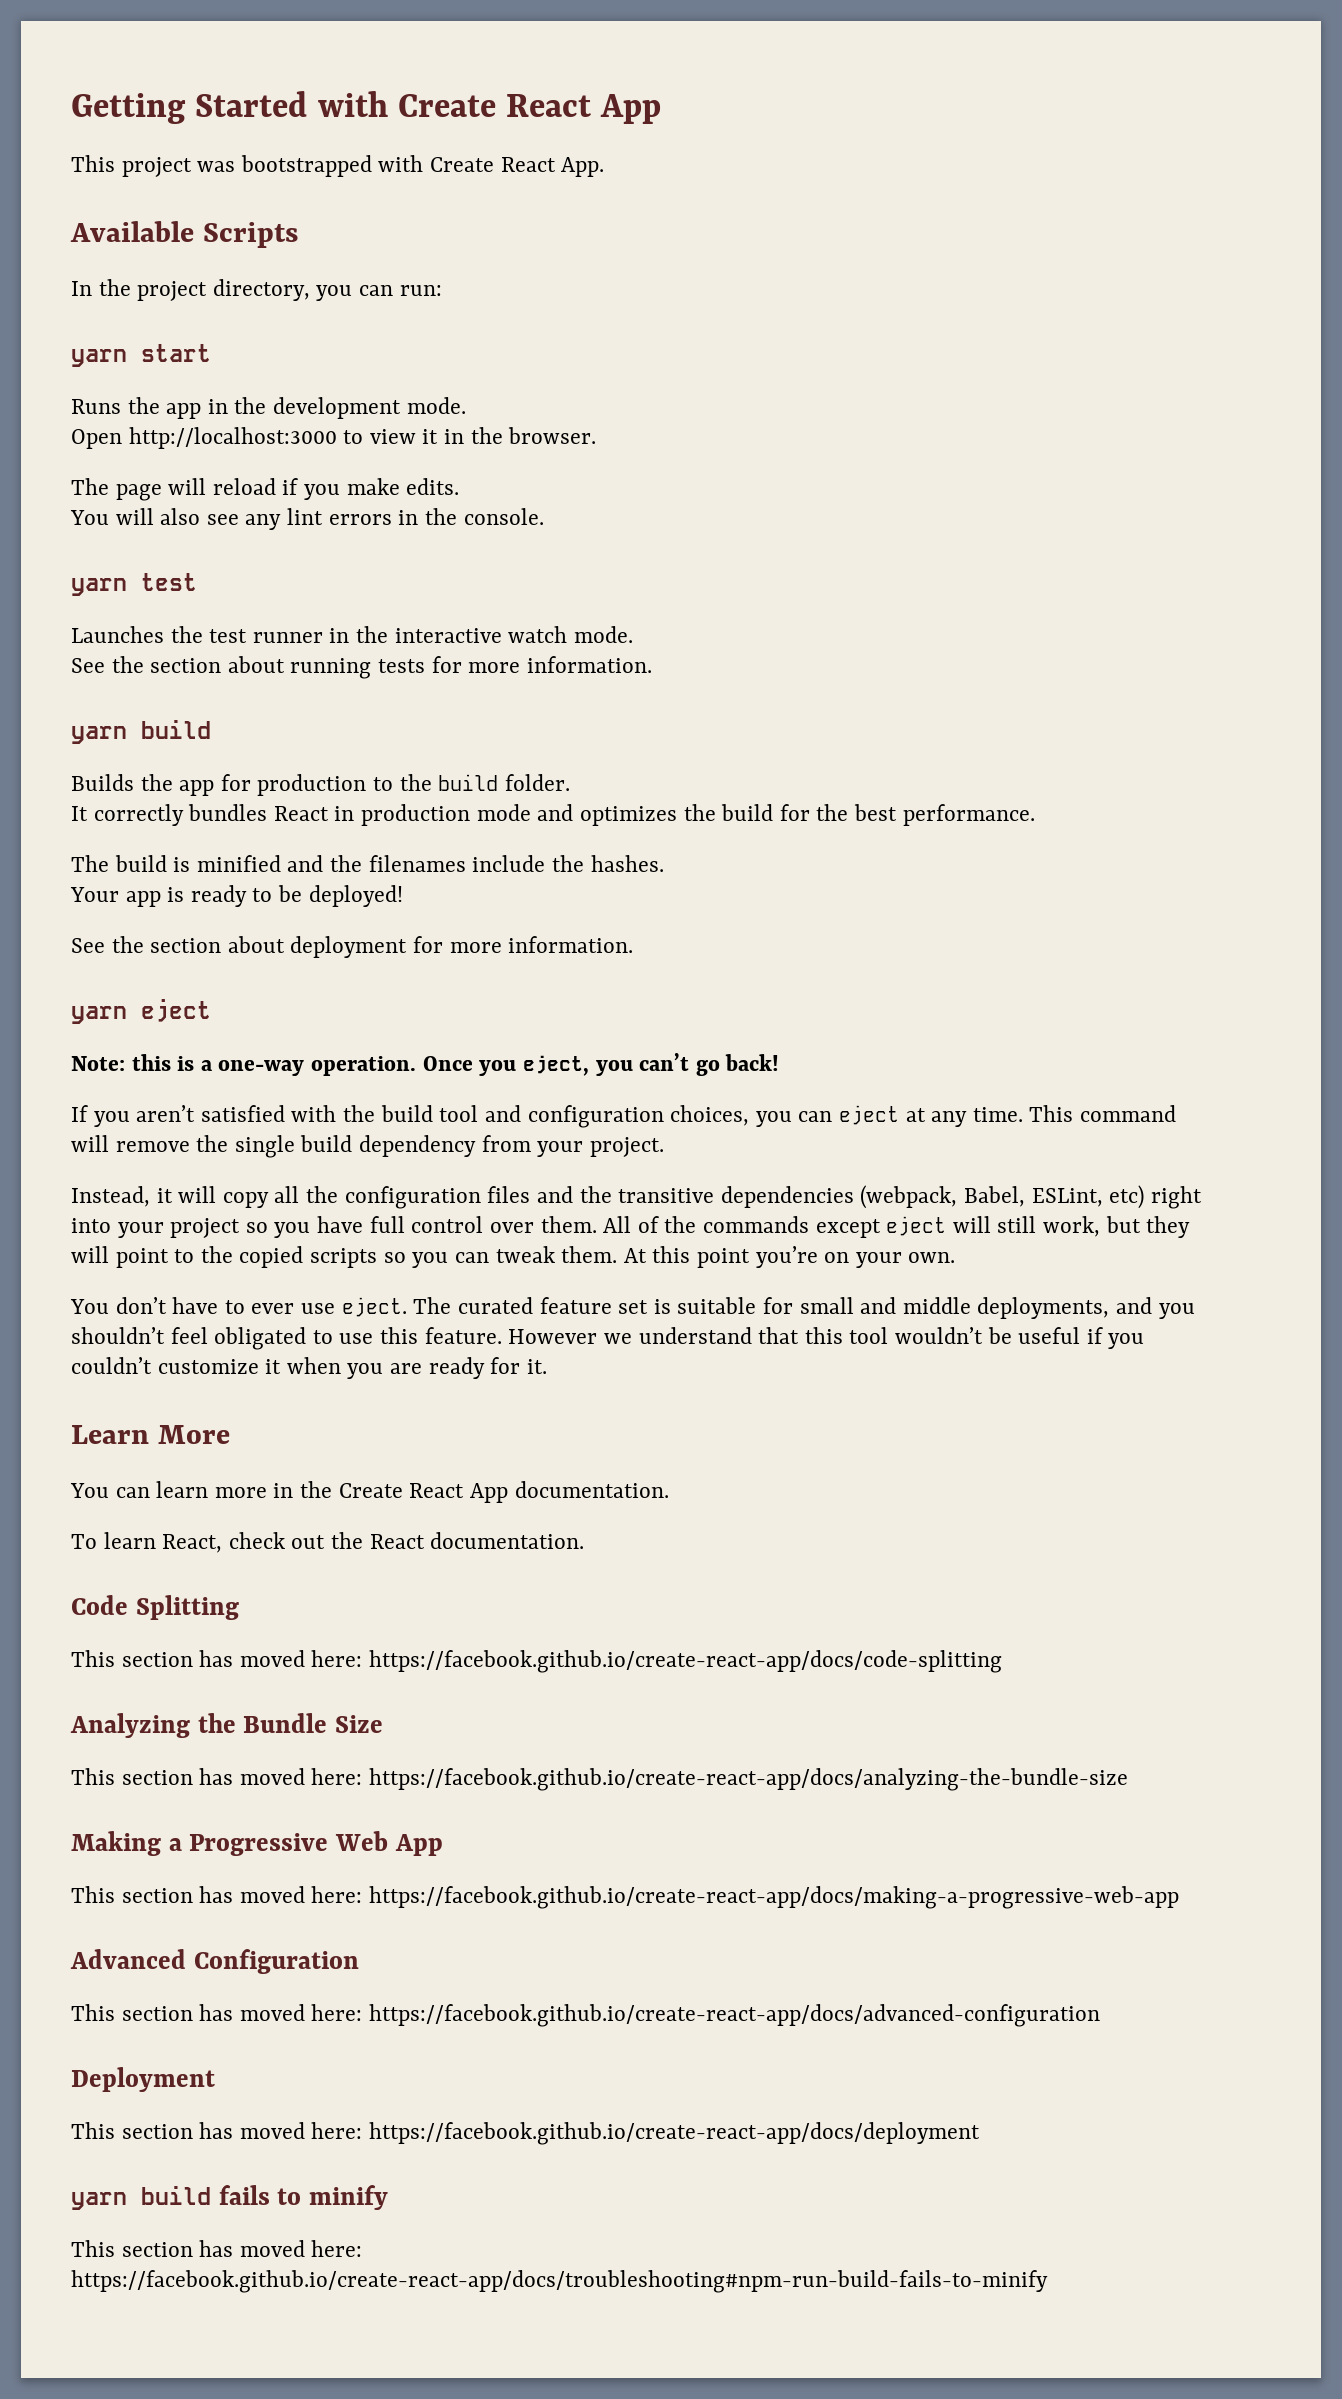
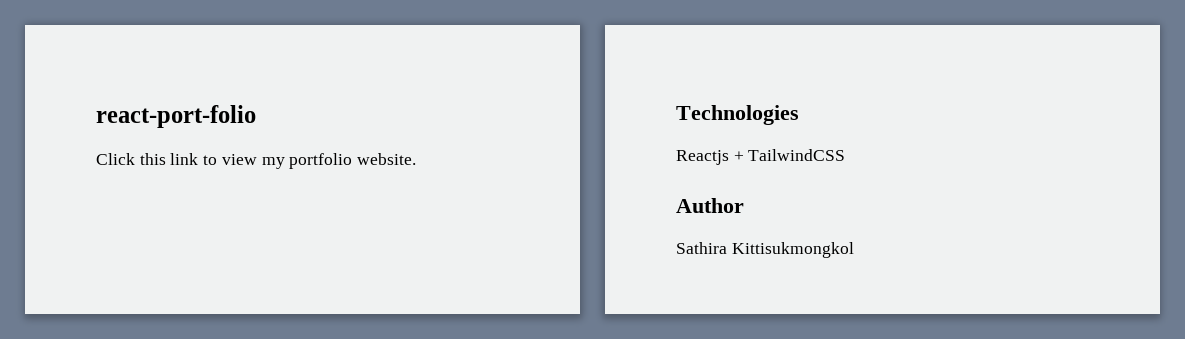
- Getting Started with Create React App
- This project was bootstrapped with Create React App.
- Available Scripts
- In the project directory, you can run:
- yarn start
- Runs the app in the development mode.
- Open http://localhost:3000 to view it in the browser.
- The page will reload if you make edits.
- You will also see any lint errors in the console.
- yarn test
- Launches the test runner in the interactive watch mode.
- See the section about running tests for more information.
- yarn build
- Builds the app for production to the build folder.
- It correctly bundles React in production mode and optimizes the build for the best performance.
- The build is minified and the filenames include the hashes.
- Your app is ready to be deployed!
- See the section about deployment for more information.
- yarn eject
- Note: this is a one-way operation. Once you eject, you can’t go back!
- If you aren’t satisfied with the build tool and configuration choices, you can eject at any time. This command will remove the single build dependency from your project.
- Instead, it will copy all the configuration files and the transitive dependencies (webpack, Babel, ESLint, etc) right into your project so you have full control over them. All of the commands except eject will still work, but they will point to the copied scripts so you can tweak them. At this point you’re on your own.
- You don’t have to ever use eject. The curated feature set is suitable for small and middle deployments, and you shouldn’t feel obligated to use this feature. However we understand that this tool wouldn’t be useful if you couldn’t customize it when you are ready for it.
- Learn More
- You can learn more in the Create React App documentation.
- To learn React, check out the React documentation.
- Code Splitting
- This section has moved here: https://facebook.github.io/create-react-app/docs/code-splitting
- Analyzing the Bundle Size
- This section has moved here: https://facebook.github.io/create-react-app/docs/analyzing-the-bundle-size
- Making a Progressive Web App
- This section has moved here: https://facebook.github.io/create-react-app/docs/making-a-progressive-web-app
- Advanced Configuration
- This section has moved here: https://facebook.github.io/create-react-app/docs/advanced-configuration
- Deployment
- This section has moved here: https://facebook.github.io/create-react-app/docs/deployment
- yarn build fails to minify
- This section has moved here: https://facebook.github.io/create-react-app/docs/troubleshooting#npm-run-build-fails-to-minify
+ react-port-folio
+ Click this link to view my portfolio website.
+ Technologies
+ Reactjs + TailwindCSS
+ Author
+ Sathira Kittisukmongkol

